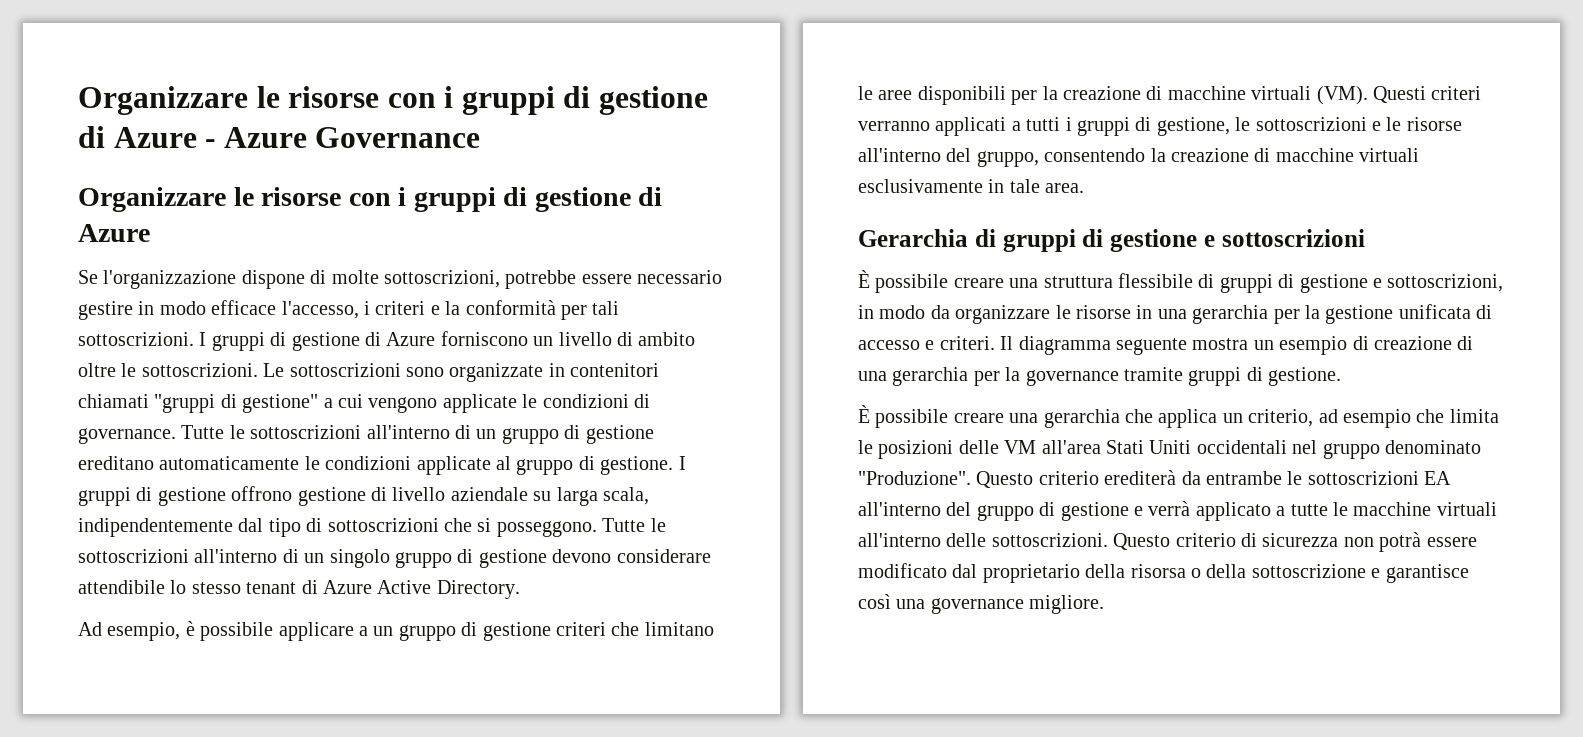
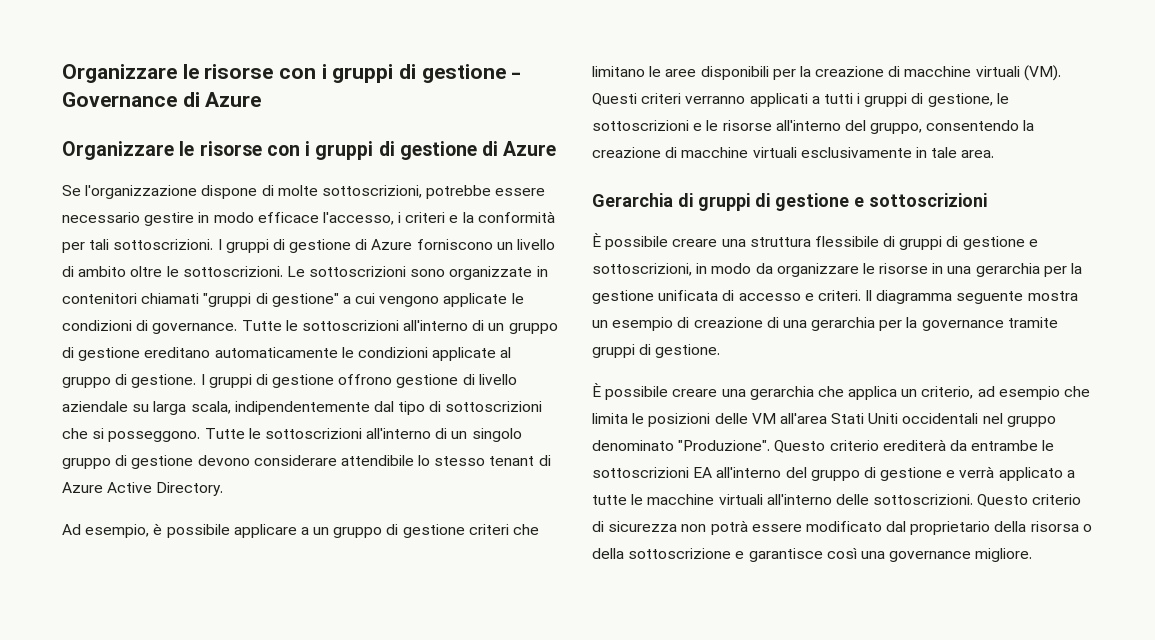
- Organizzare le risorse con i gruppi di gestione di Azure - Azure Governance
+ Organizzare le risorse con i gruppi di gestione - Governance di Azure

